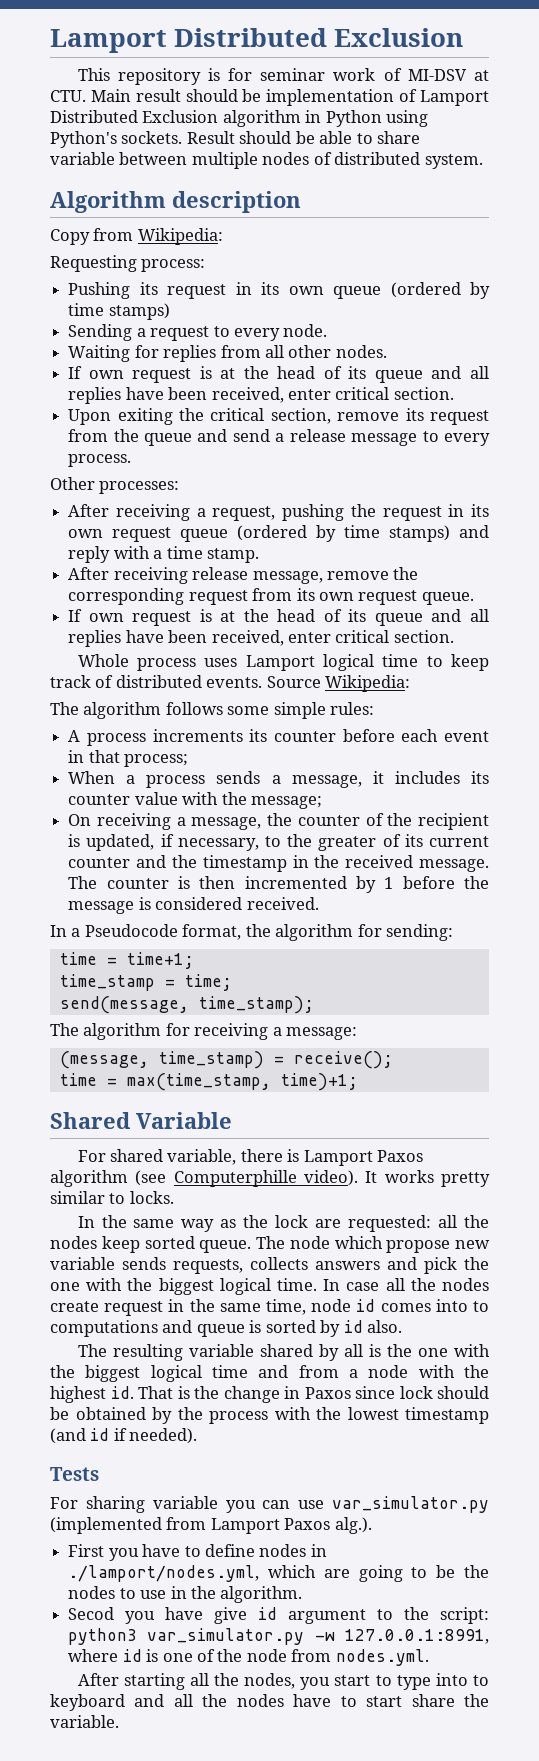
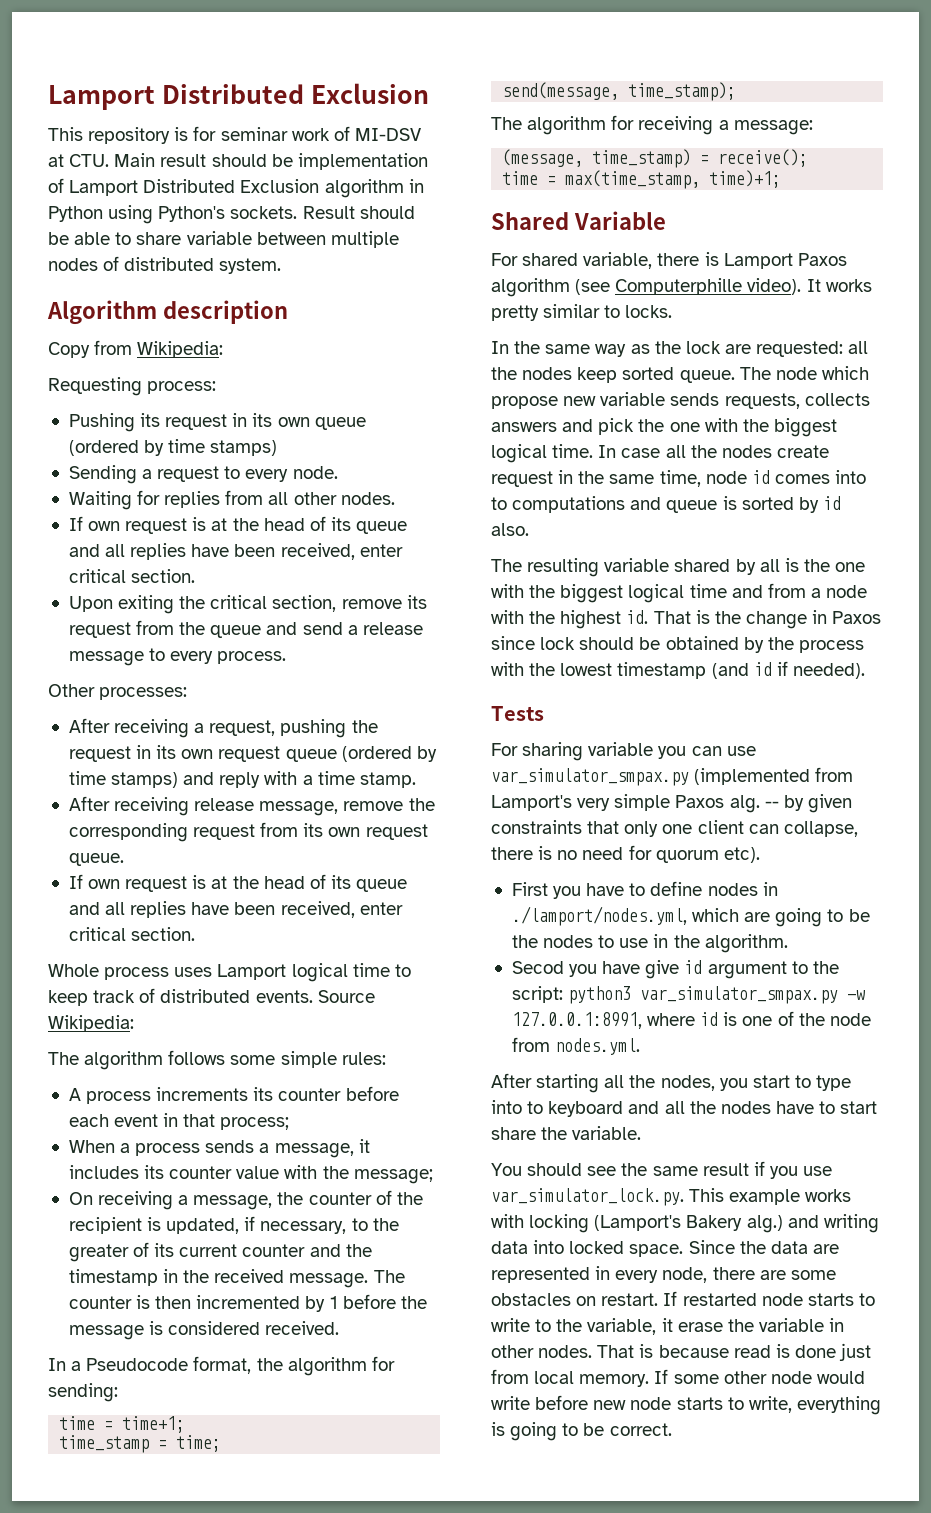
- For sharing variable you can use var_simulator.py (implemented from Lamport Paxos alg.).
+ For sharing variable you can use var_simulator_smpax.py (implemented from Lamport's very simple Paxos alg. -- by given constraints that only one client can collapse, there is no need for quorum etc).
- Secod you have give id argument to the script: python3 var_simulator.py -w 127.0.0.1:8991, where id is one of the node from nodes.yml.
+ Secod you have give id argument to the script: python3 var_simulator_smpax.py -w 127.0.0.1:8991, where id is one of the node from nodes.yml.
+ You should see the same result if you use var_simulator_lock.py. This example works with locking (Lamport's Bakery alg.) and writing data into locked space. Since the data are represented in every node, there are some obstacles on restart. If restarted node starts to write to the variable, it erase the variable in other nodes. That is because read is done just from local memory. If some other node would write before new node starts to write, everything is going to be correct.

